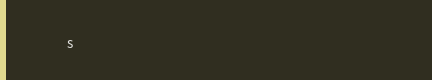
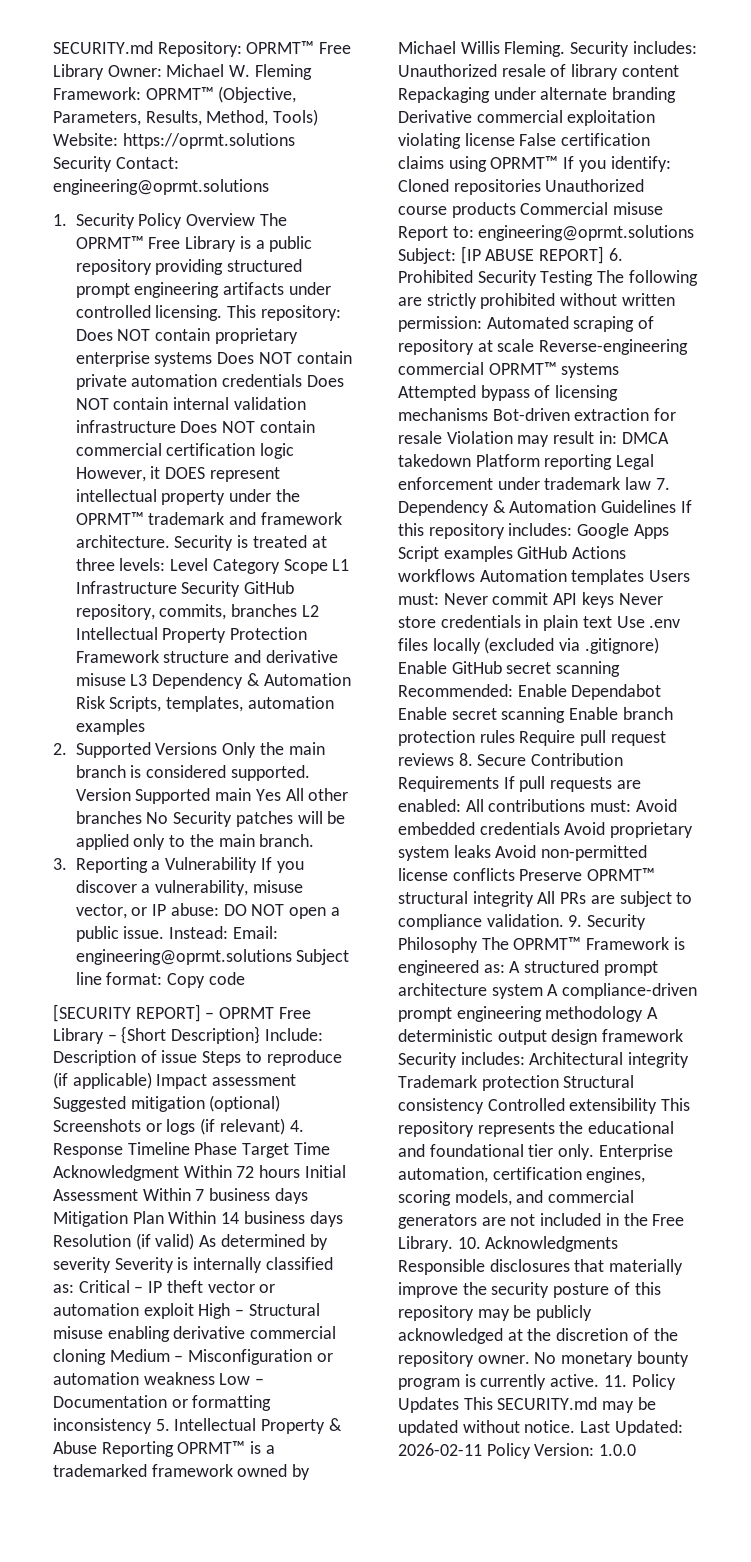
- s
+ SECURITY.md Repository: OPRMT™ Free Library Owner: Michael W. Fleming Framework: OPRMT™ (Objective, Parameters, Results, Method, Tools) Website: https://oprmt.solutions Security Contact: engineering@oprmt.solutions
+ 1. Security Policy Overview The OPRMT™ Free Library is a public repository providing structured prompt engineering artifacts under controlled licensing. This repository: Does NOT contain proprietary enterprise systems Does NOT contain private automation credentials Does NOT contain internal validation infrastructure Does NOT contain commercial certification logic However, it DOES represent intellectual property under the OPRMT™ trademark and framework architecture. Security is treated at three levels: Level Category Scope L1 Infrastructure Security GitHub repository, commits, branches L2 Intellectual Property Protection Framework structure and derivative misuse L3 Dependency & Automation Risk Scripts, templates, automation examples
+ 2. Supported Versions Only the main branch is considered supported. Version Supported main Yes All other branches No Security patches will be applied only to the main branch.
+ 3. Reporting a Vulnerability If you discover a vulnerability, misuse vector, or IP abuse: DO NOT open a public issue. Instead: Email: engineering@oprmt.solutions Subject line format: Copy code
+ [SECURITY REPORT] – OPRMT Free Library – {Short Description} Include: Description of issue Steps to reproduce (if applicable) Impact assessment Suggested mitigation (optional) Screenshots or logs (if relevant) 4. Response Timeline Phase Target Time Acknowledgment Within 72 hours Initial Assessment Within 7 business days Mitigation Plan Within 14 business days Resolution (if valid) As determined by severity Severity is internally classified as: Critical – IP theft vector or automation exploit High – Structural misuse enabling derivative commercial cloning Medium – Misconfiguration or automation weakness Low – Documentation or formatting inconsistency 5. Intellectual Property & Abuse Reporting OPRMT™ is a trademarked framework owned by Michael Willis Fleming. Security includes: Unauthorized resale of library content Repackaging under alternate branding Derivative commercial exploitation violating license False certification claims using OPRMT™ If you identify: Cloned repositories Unauthorized course products Commercial misuse Report to: engineering@oprmt.solutions Subject: [IP ABUSE REPORT] 6. Prohibited Security Testing The following are strictly prohibited without written permission: Automated scraping of repository at scale Reverse-engineering commercial OPRMT™ systems Attempted bypass of licensing mechanisms Bot-driven extraction for resale Violation may result in: DMCA takedown Platform reporting Legal enforcement under trademark law 7. Dependency & Automation Guidelines If this repository includes: Google Apps Script examples GitHub Actions workflows Automation templates Users must: Never commit API keys Never store credentials in plain text Use .env files locally (excluded via .gitignore) Enable GitHub secret scanning Recommended: Enable Dependabot Enable secret scanning Enable branch protection rules Require pull request reviews 8. Secure Contribution Requirements If pull requests are enabled: All contributions must: Avoid embedded credentials Avoid proprietary system leaks Avoid non-permitted license conflicts Preserve OPRMT™ structural integrity All PRs are subject to compliance validation. 9. Security Philosophy The OPRMT™ Framework is engineered as: A structured prompt architecture system A compliance-driven prompt engineering methodology A deterministic output design framework Security includes: Architectural integrity Trademark protection Structural consistency Controlled extensibility This repository represents the educational and foundational tier only. Enterprise automation, certification engines, scoring models, and commercial generators are not included in the Free Library. 10. Acknowledgments Responsible disclosures that materially improve the security posture of this repository may be publicly acknowledged at the discretion of the repository owner. No monetary bounty program is currently active. 11. Policy Updates This SECURITY.md may be updated without notice. Last Updated: 2026-02-11 Policy Version: 1.0.0

